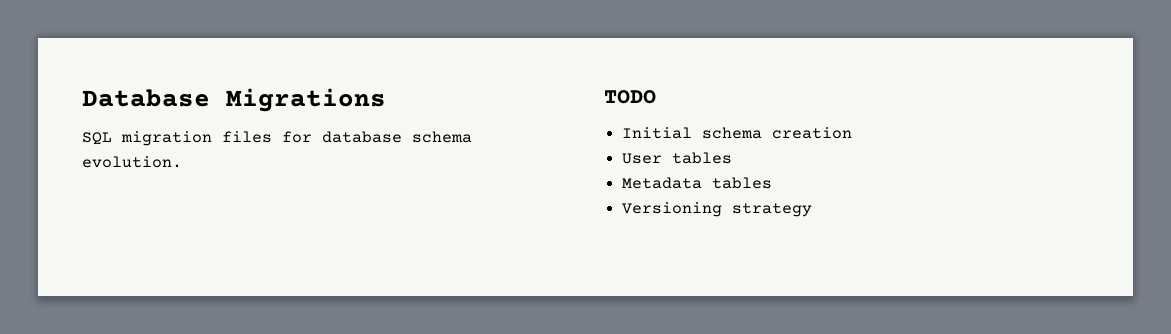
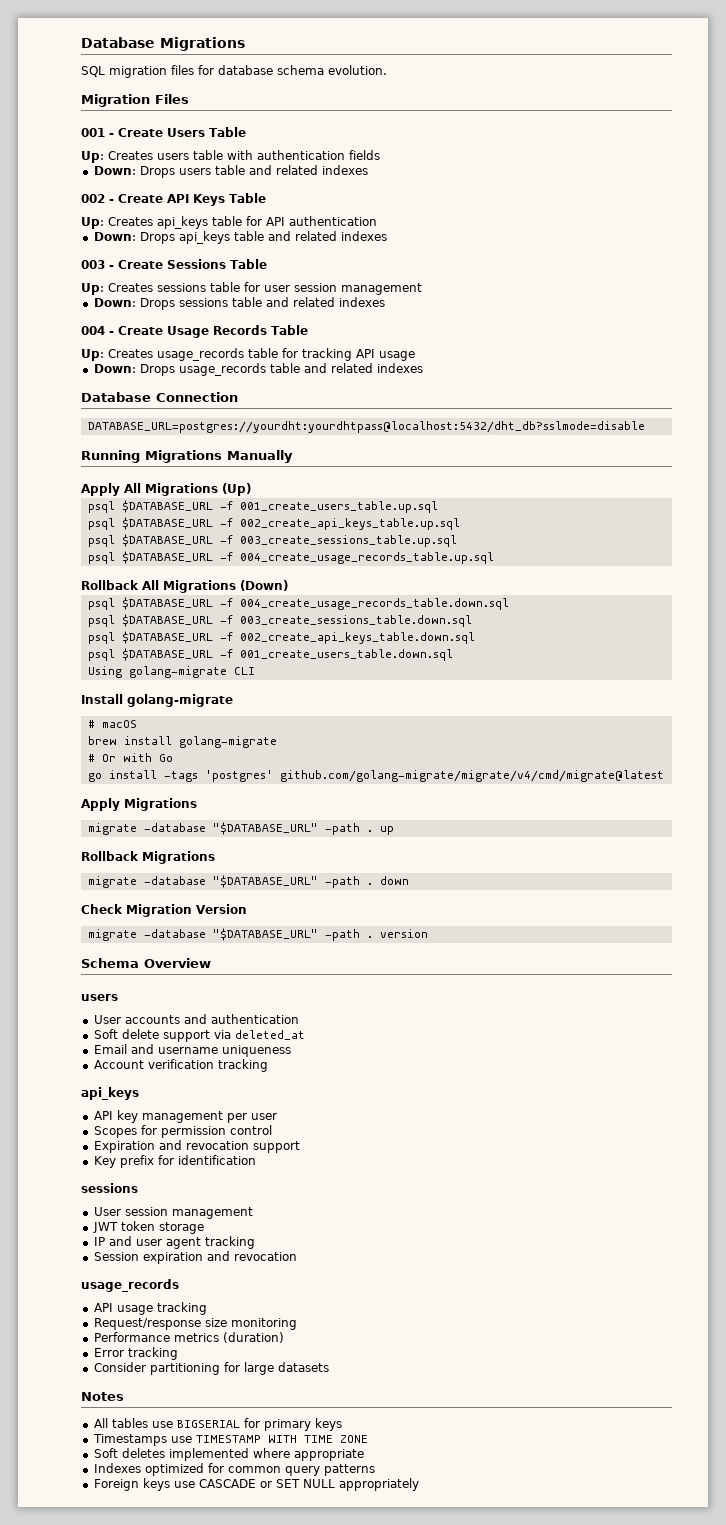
- TODO
- Initial schema creation
- User tables
- Metadata tables
- Versioning strategy
+ Migration Files
+ 001 - Create Users Table
+ Up: Creates users table with authentication fields
+ Down: Drops users table and related indexes
+ 002 - Create API Keys Table
+ Up: Creates api_keys table for API authentication
+ Down: Drops api_keys table and related indexes
+ 003 - Create Sessions Table
+ Up: Creates sessions table for user session management
+ Down: Drops sessions table and related indexes
+ 004 - Create Usage Records Table
+ Up: Creates usage_records table for tracking API usage
+ Down: Drops usage_records table and related indexes
+ Database Connection
+ DATABASE_URL=postgres://yourdht:yourdhtpass@localhost:5432/dht_db?sslmode=disable
+ Running Migrations Manually
+ Apply All Migrations (Up)
+ psql $DATABASE_URL -f 001_create_users_table.up.sql
+ psql $DATABASE_URL -f 002_create_api_keys_table.up.sql
+ psql $DATABASE_URL -f 003_create_sessions_table.up.sql
+ psql $DATABASE_URL -f 004_create_usage_records_table.up.sql
+ Rollback All Migrations (Down)
+ psql $DATABASE_URL -f 004_create_usage_records_table.down.sql
+ psql $DATABASE_URL -f 003_create_sessions_table.down.sql
+ psql $DATABASE_URL -f 002_create_api_keys_table.down.sql
+ psql $DATABASE_URL -f 001_create_users_table.down.sql
+ Using golang-migrate CLI
+ Install golang-migrate
+ # macOS
+ brew install golang-migrate
+ # Or with Go
+ go install -tags 'postgres' github.com/golang-migrate/migrate/v4/cmd/migrate@latest
+ Apply Migrations
+ migrate -database "$DATABASE_URL" -path . up
+ Rollback Migrations
+ migrate -database "$DATABASE_URL" -path . down
+ Check Migration Version
+ migrate -database "$DATABASE_URL" -path . version
+ Schema Overview
+ users
+ User accounts and authentication
+ Soft delete support via deleted_at
+ Email and username uniqueness
+ Account verification tracking
+ api_keys
+ API key management per user
+ Scopes for permission control
+ Expiration and revocation support
+ Key prefix for identification
+ sessions
+ User session management
+ JWT token storage
+ IP and user agent tracking
+ Session expiration and revocation
+ usage_records
+ API usage tracking
+ Request/response size monitoring
+ Performance metrics (duration)
+ Error tracking
+ Consider partitioning for large datasets
+ Notes
+ All tables use BIGSERIAL for primary keys
+ Timestamps use TIMESTAMP WITH TIME ZONE
+ Soft deletes implemented where appropriate
+ Indexes optimized for common query patterns
+ Foreign keys use CASCADE or SET NULL appropriately

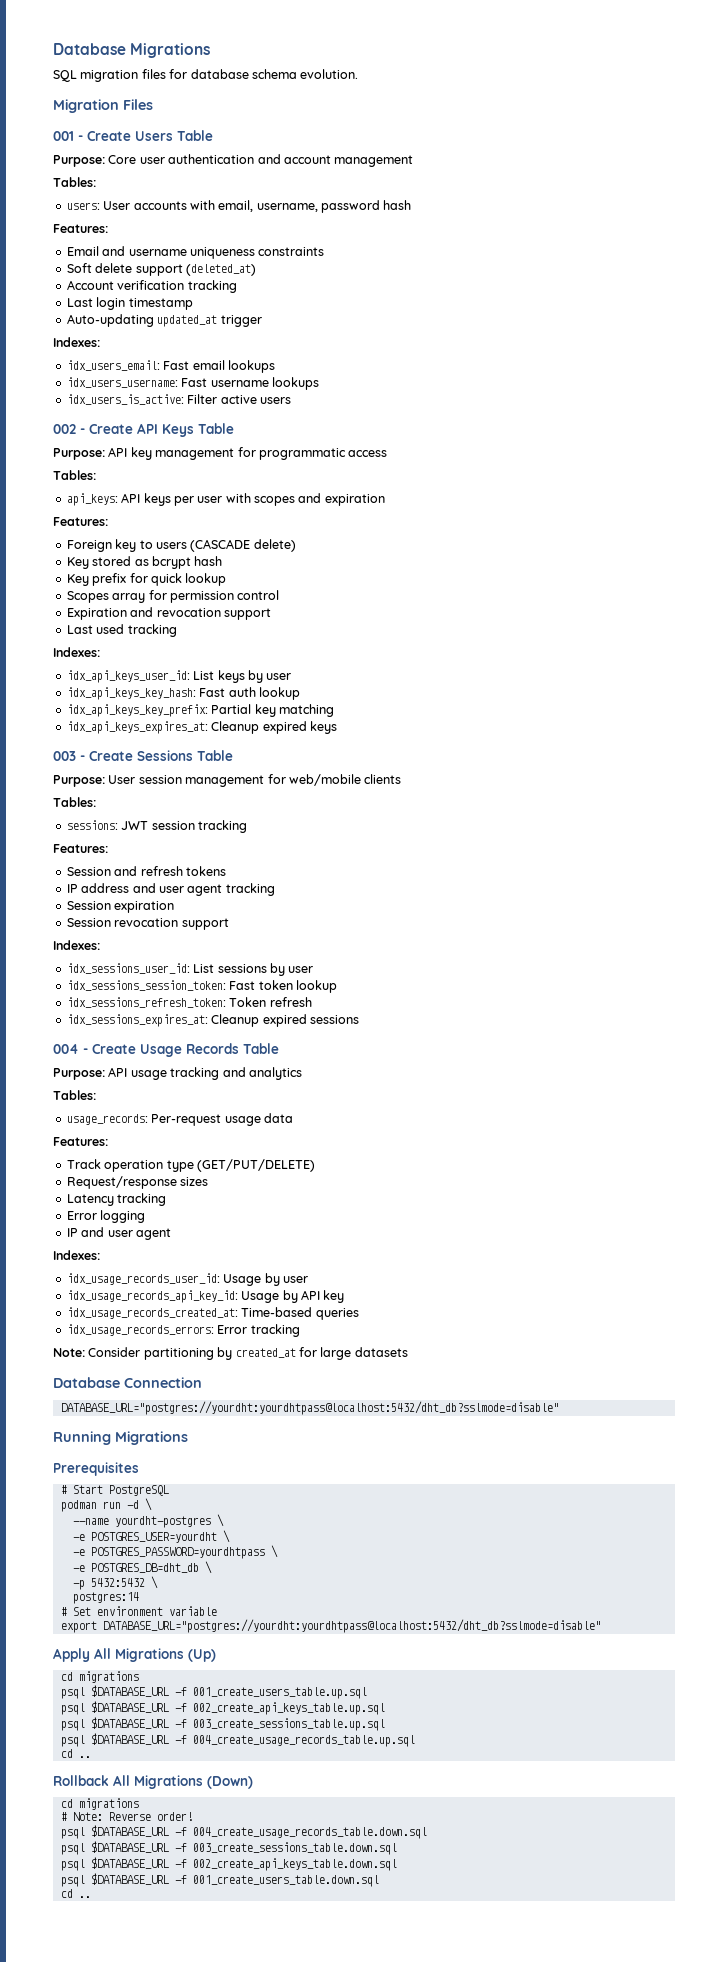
- Up: Creates users table with authentication fields
- Down: Drops users table and related indexes
+ Purpose: Core user authentication and account management
+ Tables:
+ users: User accounts with email, username, password hash
+ Features:
+ Email and username uniqueness constraints
+ Soft delete support (deleted_at)
+ Account verification tracking
+ Last login timestamp
+ Auto-updating updated_at trigger
+ Indexes:
+ idx_users_email: Fast email lookups
+ idx_users_username: Fast username lookups
+ idx_users_is_active: Filter active users
- Up: Creates api_keys table for API authentication
- Down: Drops api_keys table and related indexes
+ Purpose: API key management for programmatic access
+ Tables:
+ api_keys: API keys per user with scopes and expiration
+ Features:
+ Foreign key to users (CASCADE delete)
+ Key stored as bcrypt hash
+ Key prefix for quick lookup
+ Scopes array for permission control
+ Expiration and revocation support
+ Last used tracking
+ Indexes:
+ idx_api_keys_user_id: List keys by user
+ idx_api_keys_key_hash: Fast auth lookup
+ idx_api_keys_key_prefix: Partial key matching
+ idx_api_keys_expires_at: Cleanup expired keys
- Up: Creates sessions table for user session management
- Down: Drops sessions table and related indexes
+ Purpose: User session management for web/mobile clients
+ Tables:
+ sessions: JWT session tracking
+ Features:
+ Session and refresh tokens
+ IP address and user agent tracking
+ Session expiration
+ Session revocation support
+ Indexes:
+ idx_sessions_user_id: List sessions by user
+ idx_sessions_session_token: Fast token lookup
+ idx_sessions_refresh_token: Token refresh
+ idx_sessions_expires_at: Cleanup expired sessions
- Up: Creates usage_records table for tracking API usage
- Down: Drops usage_records table and related indexes
+ Purpose: API usage tracking and analytics
+ Tables:
+ usage_records: Per-request usage data
+ Features:
+ Track operation type (GET/PUT/DELETE)
+ Request/response sizes
+ Latency tracking
+ Error logging
+ IP and user agent
+ Indexes:
+ idx_usage_records_user_id: Usage by user
+ idx_usage_records_api_key_id: Usage by API key
+ idx_usage_records_created_at: Time-based queries
+ idx_usage_records_errors: Error tracking
+ Note: Consider partitioning by created_at for large datasets
  Database Connection
- DATABASE_URL=postgres://yourdht:yourdhtpass@localhost:5432/dht_db?sslmode=disable
+ DATABASE_URL="postgres://yourdht:yourdhtpass@localhost:5432/dht_db?sslmode=disable"
- Running Migrations Manually
+ Running Migrations
+ Prerequisites
+ # Start PostgreSQL
+ podman run -d \
+ --name yourdht-postgres \
+ -e POSTGRES_USER=yourdht \
+ -e POSTGRES_PASSWORD=yourdhtpass \
+ -e POSTGRES_DB=dht_db \
+ -p 5432:5432 \
+ postgres:14
+ # Set environment variable
+ export DATABASE_URL="postgres://yourdht:yourdhtpass@localhost:5432/dht_db?sslmode=disable"
  Apply All Migrations (Up)
+ cd migrations
  psql $DATABASE_URL -f 004_create_usage_records_table.up.sql
+ cd ..
  Rollback All Migrations (Down)
+ cd migrations
+ # Note: Reverse order!
  psql $DATABASE_URL -f 001_create_users_table.down.sql
- Using golang-migrate CLI
- Install golang-migrate
- # macOS
- brew install golang-migrate
- # Or with Go
- go install -tags 'postgres' github.com/golang-migrate/migrate/v4/cmd/migrate@latest
- Apply Migrations
- migrate -database "$DATABASE_URL" -path . up
- Rollback Migrations
- migrate -database "$DATABASE_URL" -path . down
- Check Migration Version
- migrate -database "$DATABASE_URL" -path . version
- Schema Overview
- users
- User accounts and authentication
- Soft delete support via deleted_at
- Email and username uniqueness
- Account verification tracking
- api_keys
- API key management per user
- Scopes for permission control
- Expiration and revocation support
- Key prefix for identification
- sessions
- User session management
- JWT token storage
- IP and user agent tracking
- Session expiration and revocation
- usage_records
- API usage tracking
- Request/response size monitoring
- Performance metrics (duration)
- Error tracking
- Consider partitioning for large datasets
- Notes
- All tables use BIGSERIAL for primary keys
- Timestamps use TIMESTAMP WITH TIME ZONE
- Soft deletes implemented where appropriate
- Indexes optimized for common query patterns
- Foreign keys use CASCADE or SET NULL appropriately
+ cd ..

